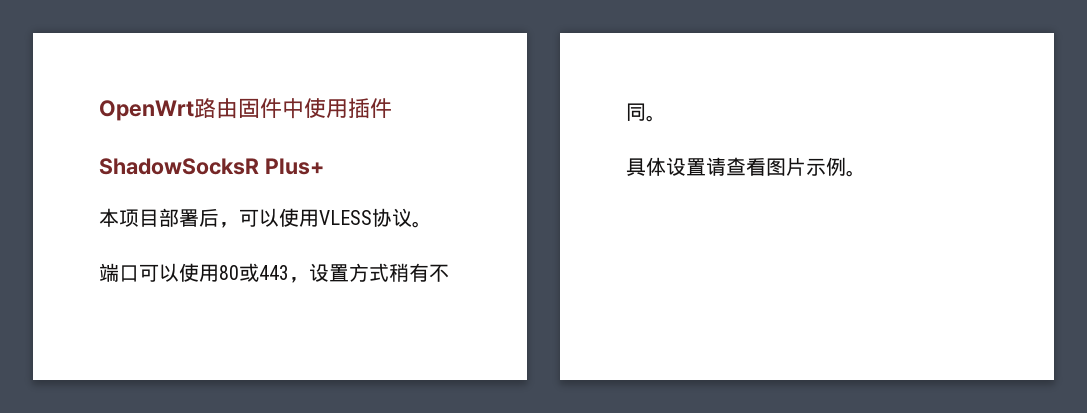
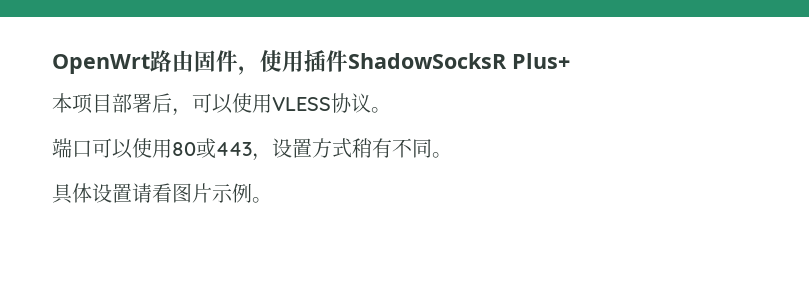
- OpenWrt路由固件中使用插件
- ShadowSocksR Plus+
+ OpenWrt路由固件，使用插件ShadowSocksR Plus+
- 具体设置请查看图片示例。
+ 具体设置请看图片示例。

